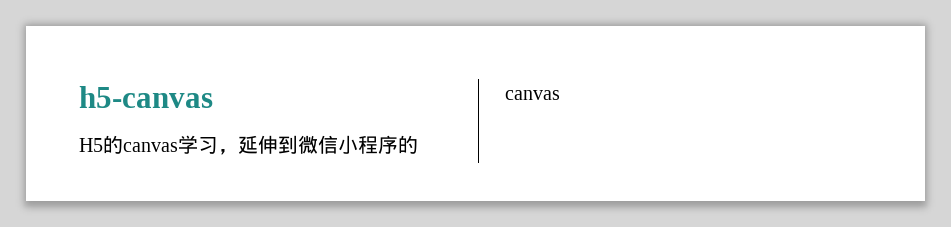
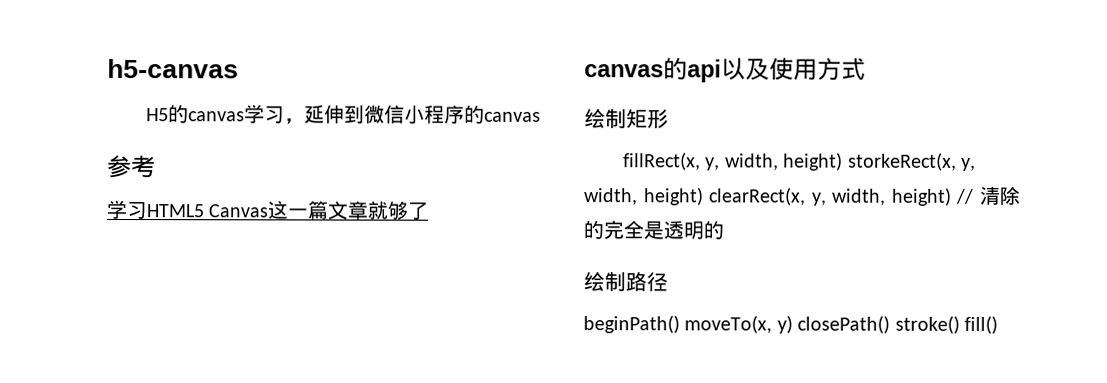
+ 参考
+ 学习HTML5 Canvas这一篇文章就够了
+ canvas的api以及使用方式
+ 绘制矩形
+ fillRect(x, y, width, height) storkeRect(x, y, width, height) clearRect(x, y, width, height) // 清除的完全是透明的
+ 绘制路径
+ beginPath() moveTo(x, y) closePath() stroke() fill()

